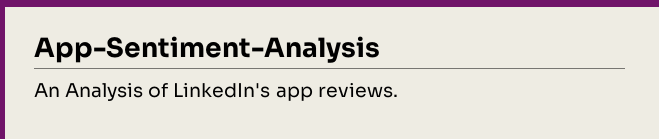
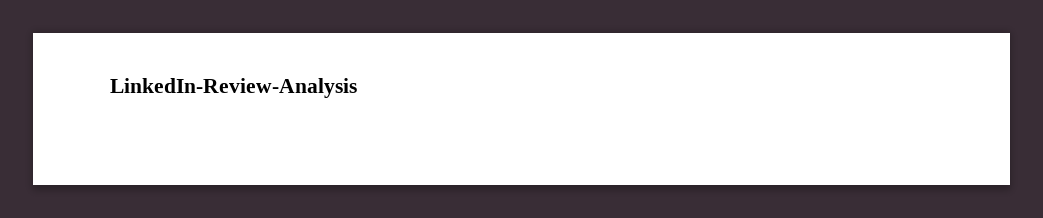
- App-Sentiment-Analysis
- An Analysis of LinkedIn's app reviews.
+ LinkedIn-Review-Analysis

